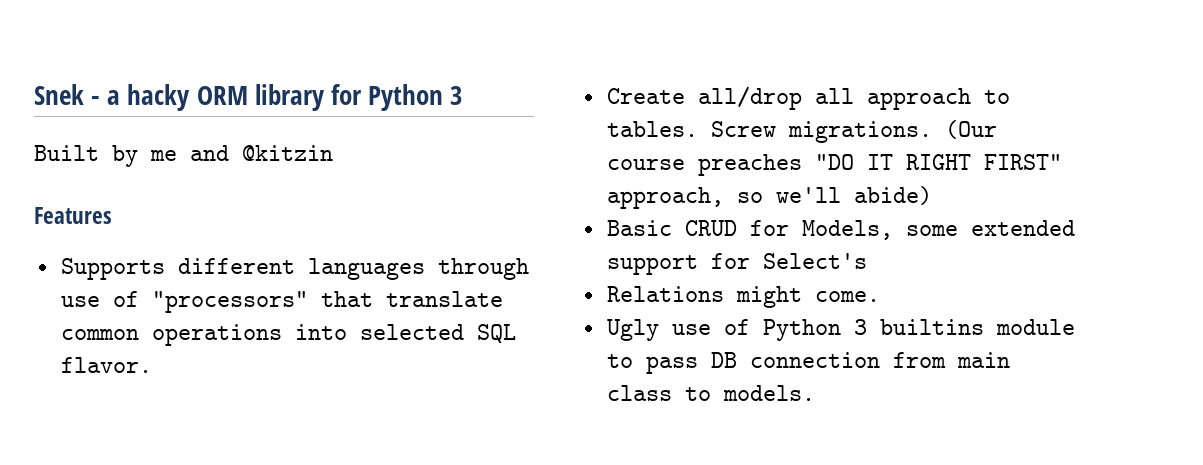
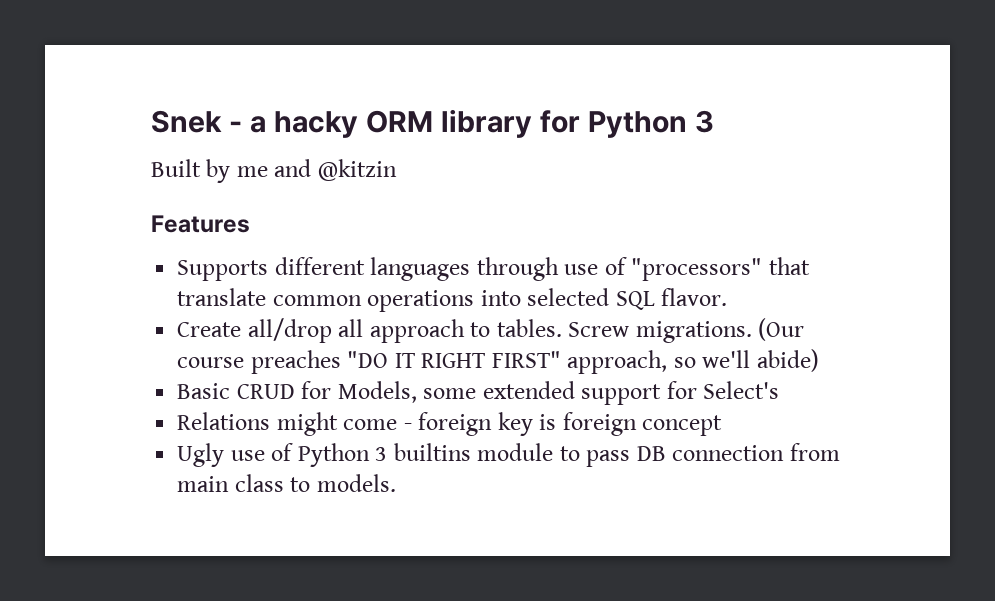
- Relations might come.
+ Relations might come - foreign key is foreign concept

